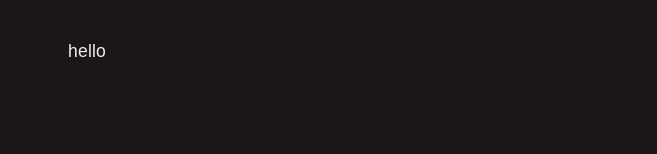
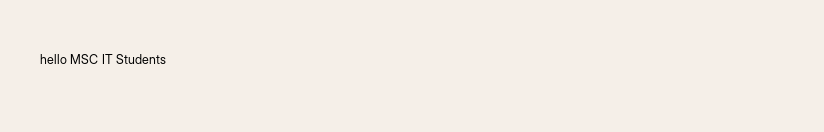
- hello
+ hello MSC IT Students

